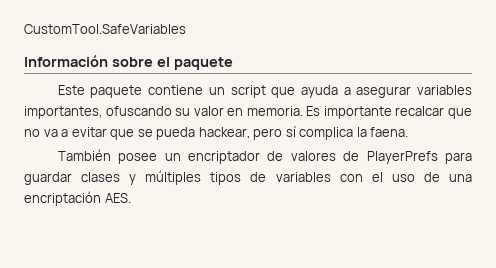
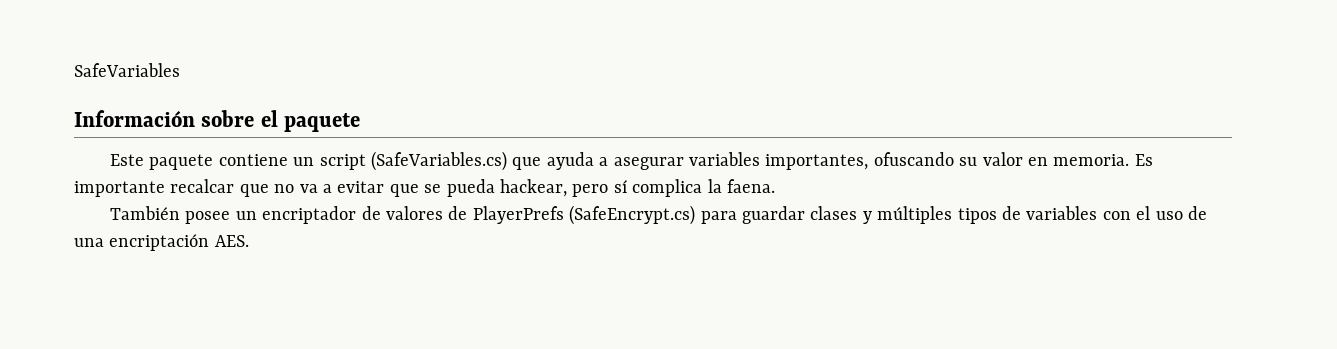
- CustomTool.SafeVariables
+ SafeVariables
- Este paquete contiene un script que ayuda a asegurar variables importantes, ofuscando su valor en memoria.
+ Este paquete contiene un script (SafeVariables.cs) que ayuda a asegurar variables importantes, ofuscando su valor en memoria.
- También posee un encriptador de valores de PlayerPrefs para guardar clases y múltiples tipos de variables con el uso de una encriptación AES.
+ También posee un encriptador de valores de PlayerPrefs (SafeEncrypt.cs) para guardar clases y múltiples tipos de variables con el uso de una encriptación AES.

